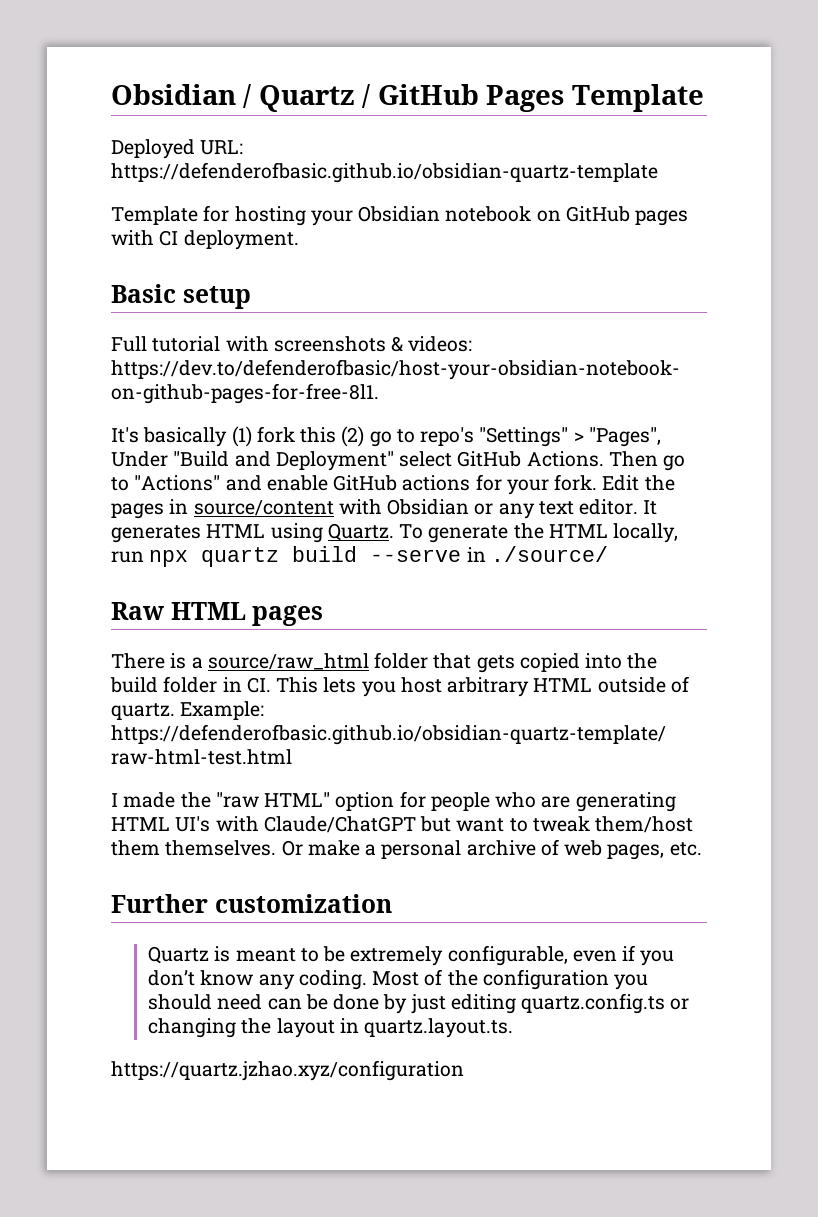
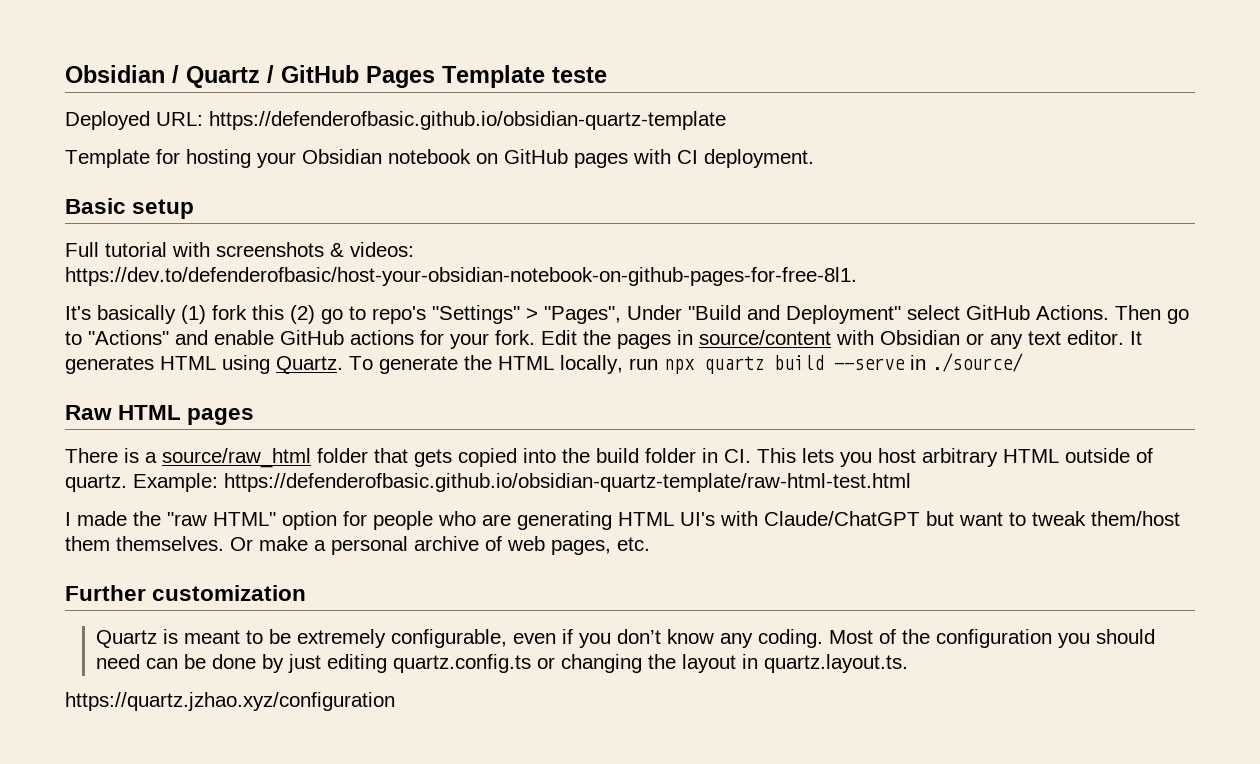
- Obsidian / Quartz / GitHub Pages Template
+ Obsidian / Quartz / GitHub Pages Template teste

